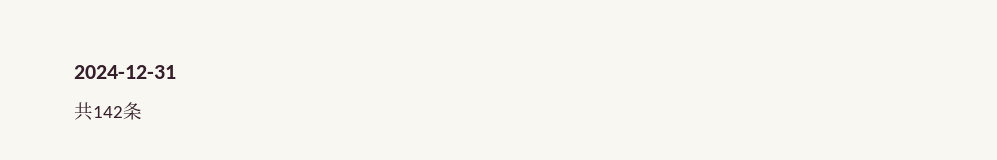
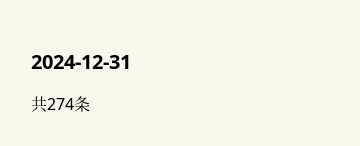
- 共142条
+ 共274条

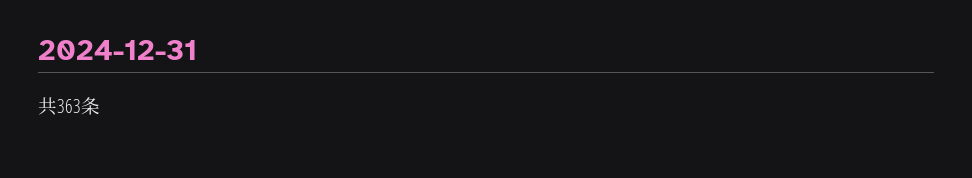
- 共274条
+ 共363条

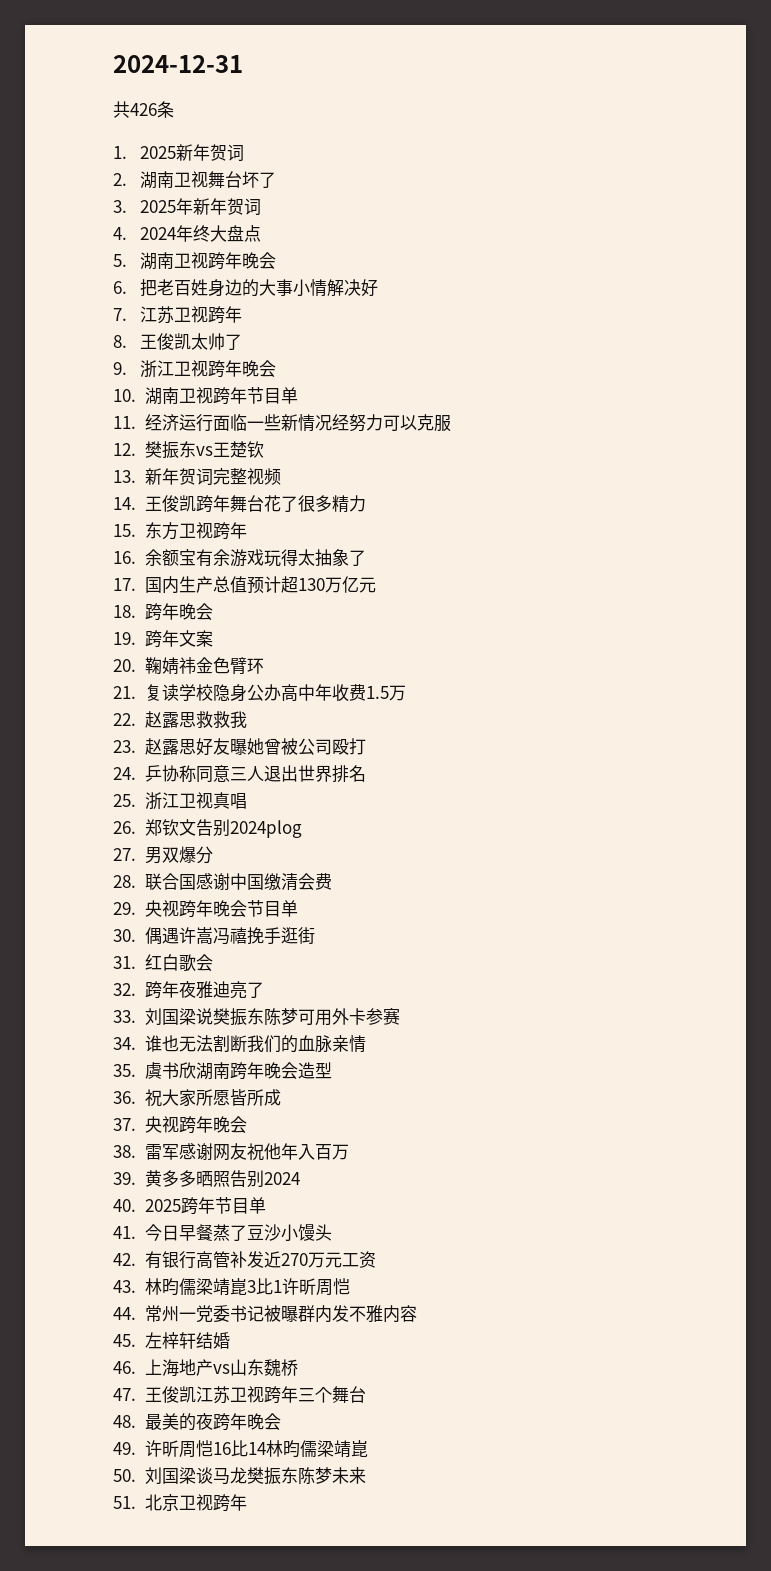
- 共363条
+ 共426条
+ 1. 2025新年贺词
+ 2.湖南卫视舞台坏了
+ 3. 2025年新年贺词
+ 4. 2024年终大盘点
+ 5.湖南卫视跨年晚会
+ 6.把老百姓身边的大事小情解决好
+ 7.江苏卫视跨年
+ 8.王俊凯太帅了
+ 9.浙江卫视跨年晚会
+ 10.湖南卫视跨年节目单
+ 11.经济运行面临一些新情况经努力可以克服
+ 12.樊振东vs王楚钦
+ 13.新年贺词完整视频
+ 14.王俊凯跨年舞台花了很多精力
+ 15.东方卫视跨年
+ 16.余额宝有余游戏玩得太抽象了
+ 17.国内生产总值预计超130万亿元
+ 18.跨年晚会
+ 19.跨年文案
+ 20.鞠婧祎金色臂环
+ 21.复读学校隐身公办高中年收费1.5万
+ 22.赵露思救救我
+ 23.赵露思好友曝她曾被公司殴打
+ 24.乒协称同意三人退出世界排名
+ 25.浙江卫视真唱
+ 26.郑钦文告别2024plog
+ 27.男双爆分
+ 28.联合国感谢中国缴清会费
+ 29.央视跨年晚会节目单
+ 30.偶遇许嵩冯禧挽手逛街
+ 31.红白歌会
+ 32.跨年夜雅迪亮了
+ 33.刘国梁说樊振东陈梦可用外卡参赛
+ 34.谁也无法割断我们的血脉亲情
+ 35.虞书欣湖南跨年晚会造型
+ 36.祝大家所愿皆所成
+ 37.央视跨年晚会
+ 38.雷军感谢网友祝他年入百万
+ 39.黄多多晒照告别2024
+ 40. 2025跨年节目单
+ 41.今日早餐蒸了豆沙小馒头
+ 42.有银行高管补发近270万元工资
+ 43.林昀儒梁靖崑3比1许昕周恺
+ 44.常州一党委书记被曝群内发不雅内容
+ 45.左梓轩结婚
+ 46.上海地产vs山东魏桥
+ 47.王俊凯江苏卫视跨年三个舞台
+ 48.最美的夜跨年晚会
+ 49.许昕周恺16比14林昀儒梁靖崑
+ 50.刘国梁谈马龙樊振东陈梦未来
+ 51.北京卫视跨年

